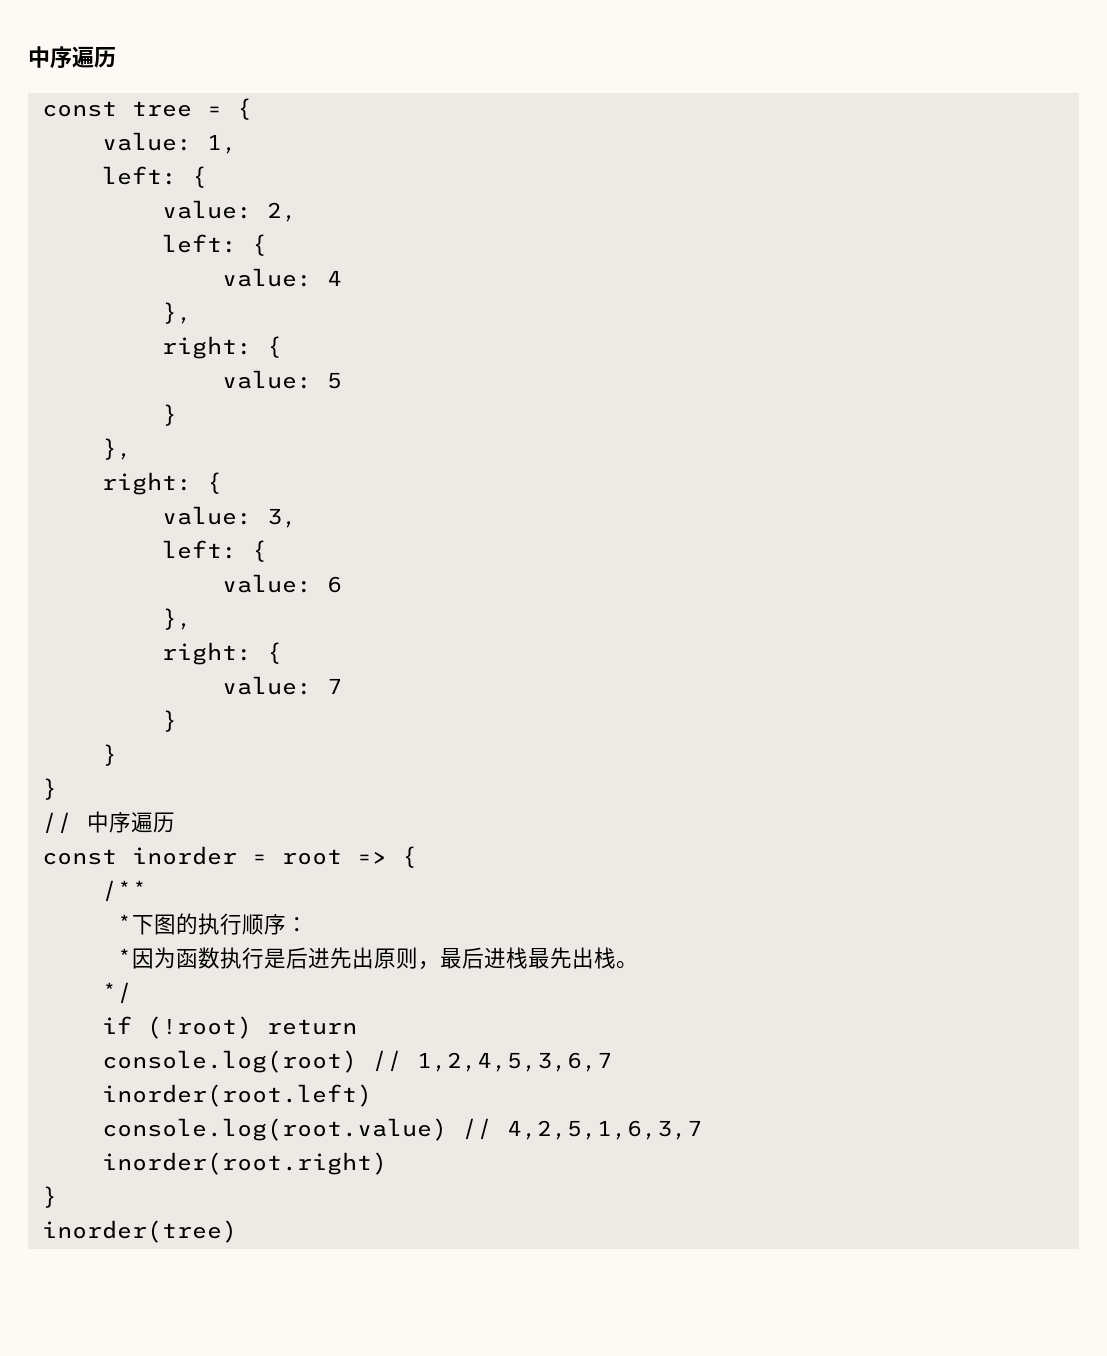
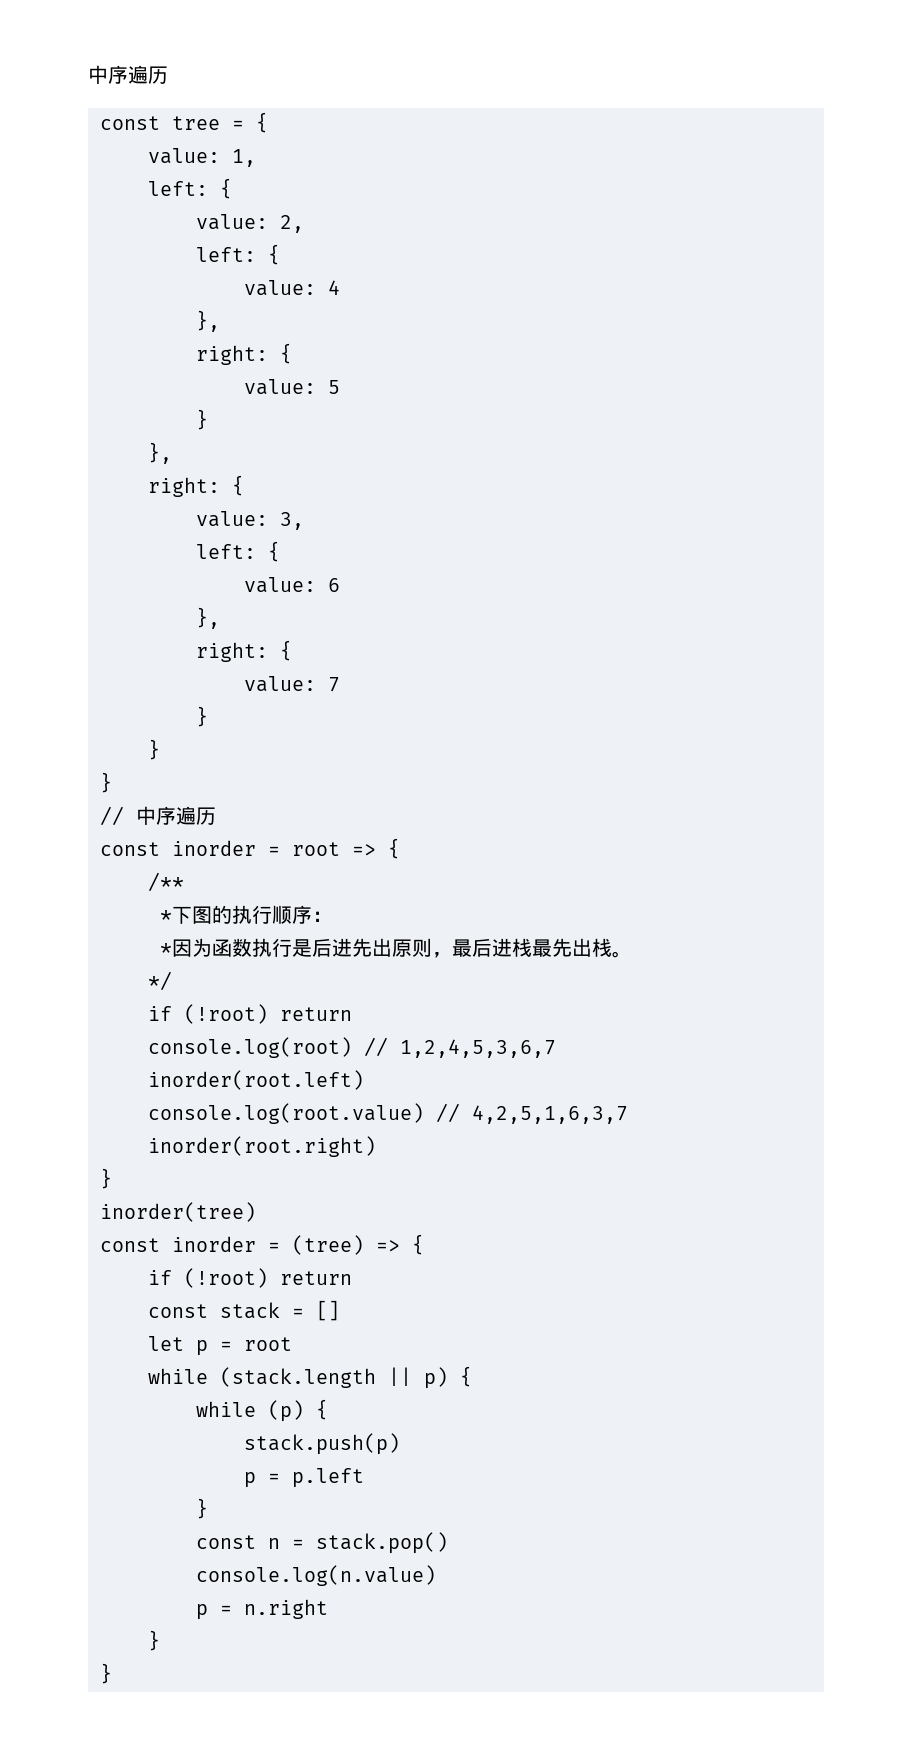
+ const inorder = (tree) => {
+ if (!root) return
+ const stack = []
+ let p = root
+ while (stack.length || p) {
+ while (p) {
+ stack.push(p)
+ p = p.left
+ }
+ const n = stack.pop()
+ console.log(n.value)
+ p = n.right
+ }
+ }

